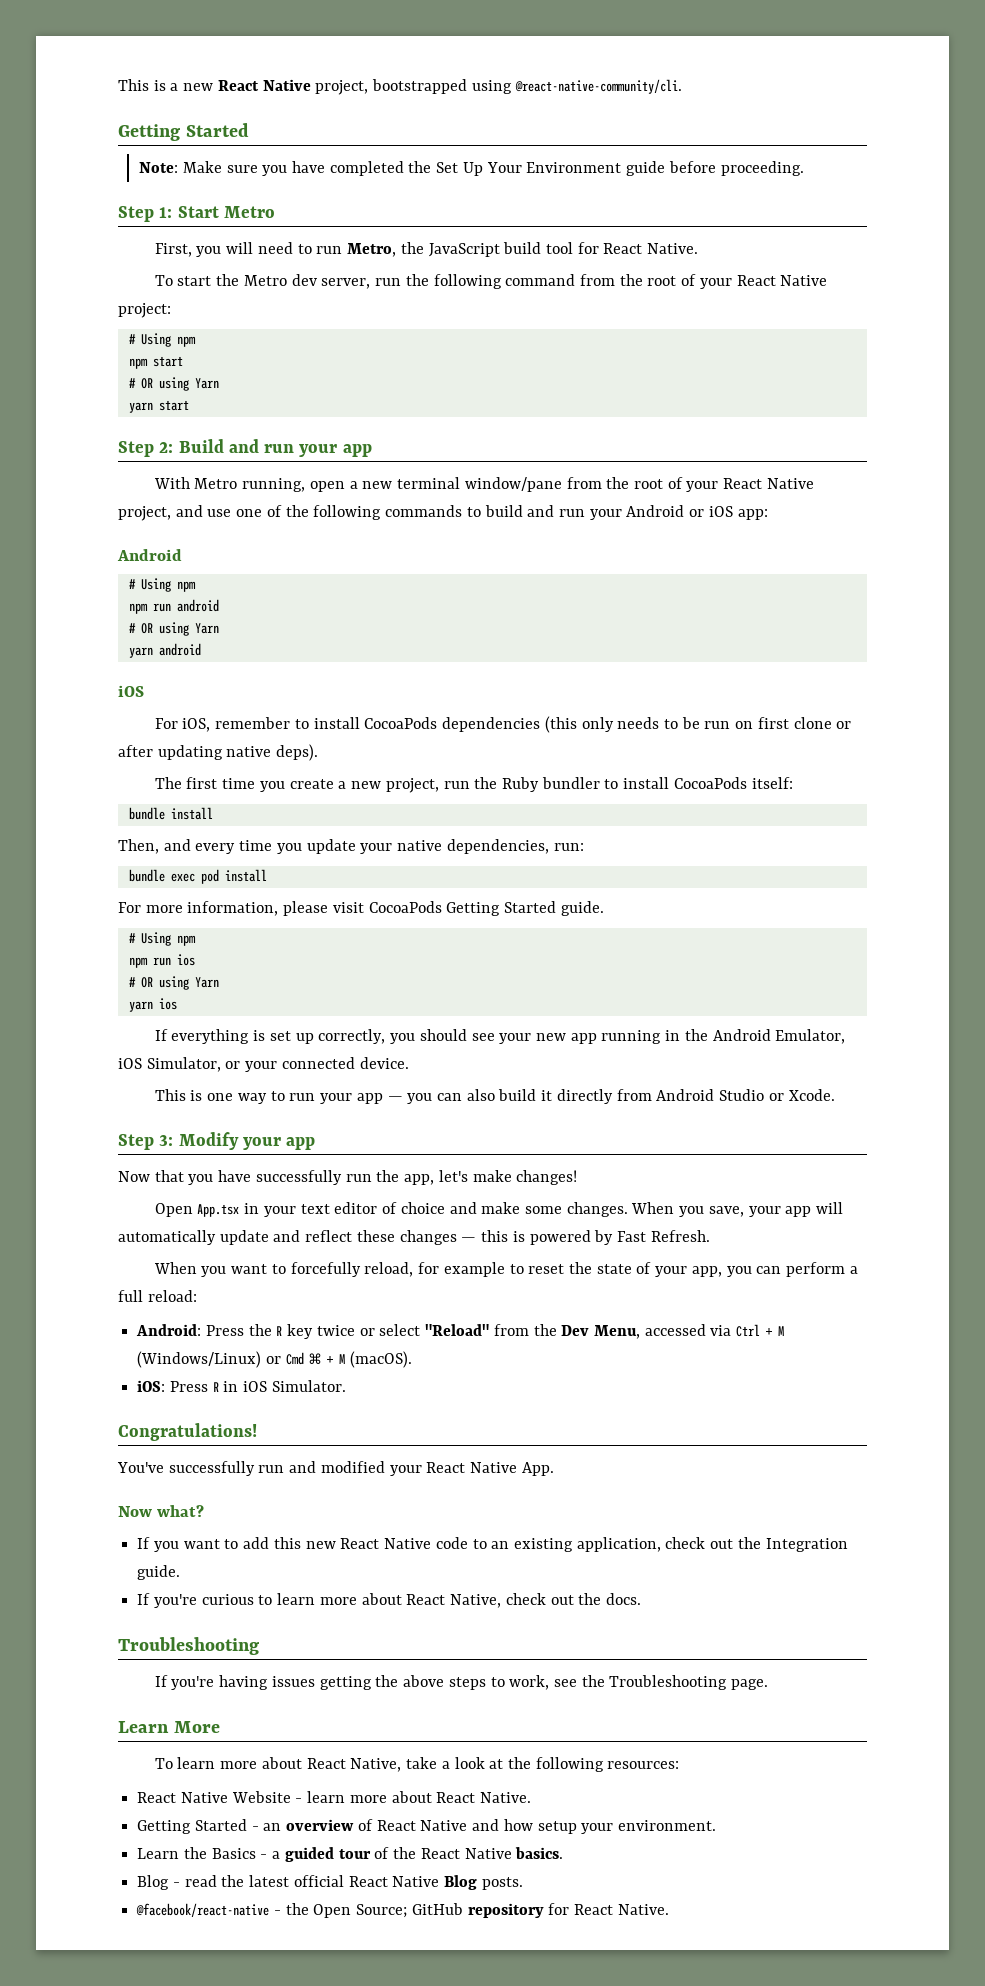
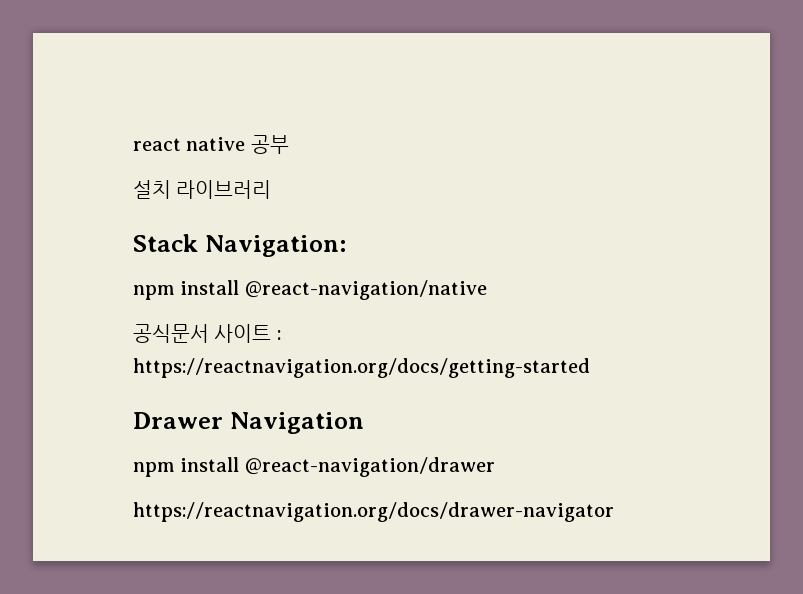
- This is a new React Native project, bootstrapped using @react-native-community/cli.
- Getting Started
- Note: Make sure you have completed the Set Up Your Environment guide before proceeding.
- Step 1: Start Metro
- First, you will need to run Metro, the JavaScript build tool for React Native.
- To start the Metro dev server, run the following command from the root of your React Native project:
- # Using npm
- npm start
- # OR using Yarn
- yarn start
- Step 2: Build and run your app
- With Metro running, open a new terminal window/pane from the root of your React Native project, and use one of the following commands to build and run your Android or iOS app:
- Android
- # Using npm
- npm run android
- # OR using Yarn
- yarn android
- iOS
- For iOS, remember to install CocoaPods dependencies (this only needs to be run on first clone or after updating native deps).
- The first time you create a new project, run the Ruby bundler to install CocoaPods itself:
- bundle install
- Then, and every time you update your native dependencies, run:
- bundle exec pod install
- For more information, please visit CocoaPods Getting Started guide.
- # Using npm
- npm run ios
- # OR using Yarn
- yarn ios
- If everything is set up correctly, you should see your new app running in the Android Emulator, iOS Simulator, or your connected device.
- This is one way to run your app — you can also build it directly from Android Studio or Xcode.
- Step 3: Modify your app
- Now that you have successfully run the app, let's make changes!
- Open App.tsx in your text editor of choice and make some changes. When you save, your app will automatically update and reflect these changes — this is powered by Fast Refresh.
- When you want to forcefully reload, for example to reset the state of your app, you can perform a full reload:
- Android: Press the R key twice or select "Reload" from the Dev Menu, accessed via Ctrl + M (Windows/Linux) or Cmd ⌘ + M (macOS).
- iOS: Press R in iOS Simulator.
- Congratulations!
- You've successfully run and modified your React Native App.
- Now what?
- If you want to add this new React Native code to an existing application, check out the Integration guide.
- If you're curious to learn more about React Native, check out the docs.
- Troubleshooting
- If you're having issues getting the above steps to work, see the Troubleshooting page.
- Learn More
- To learn more about React Native, take a look at the following resources:
- React Native Website - learn more about React Native.
- Getting Started - an overview of React Native and how setup your environment.
- Learn the Basics - a guided tour of the React Native basics.
- Blog - read the latest official React Native Blog posts.
- @facebook/react-native - the Open Source; GitHub repository for React Native.
+ react native 공부
+ 설치 라이브러리
+ Stack Navigation:
+ npm install @react-navigation/native
+ 공식문서 사이트 : https://reactnavigation.org/docs/getting-started
+ Drawer Navigation
+ npm install @react-navigation/drawer
+ https://reactnavigation.org/docs/drawer-navigator

